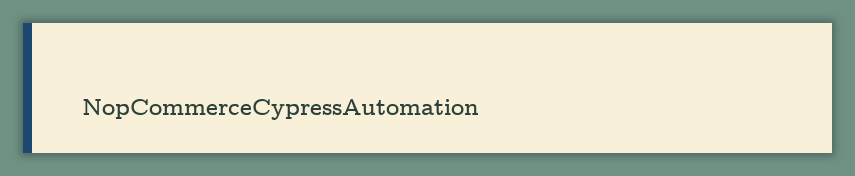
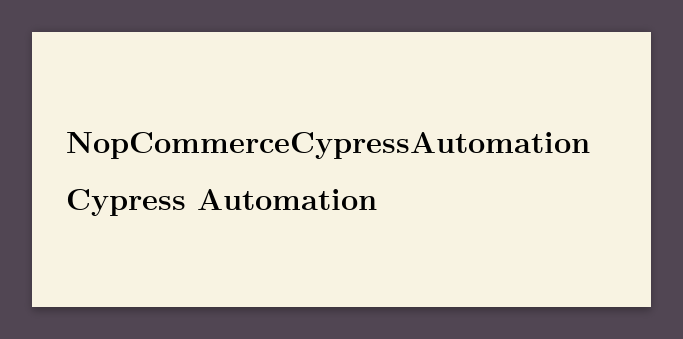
+ Cypress Automation

